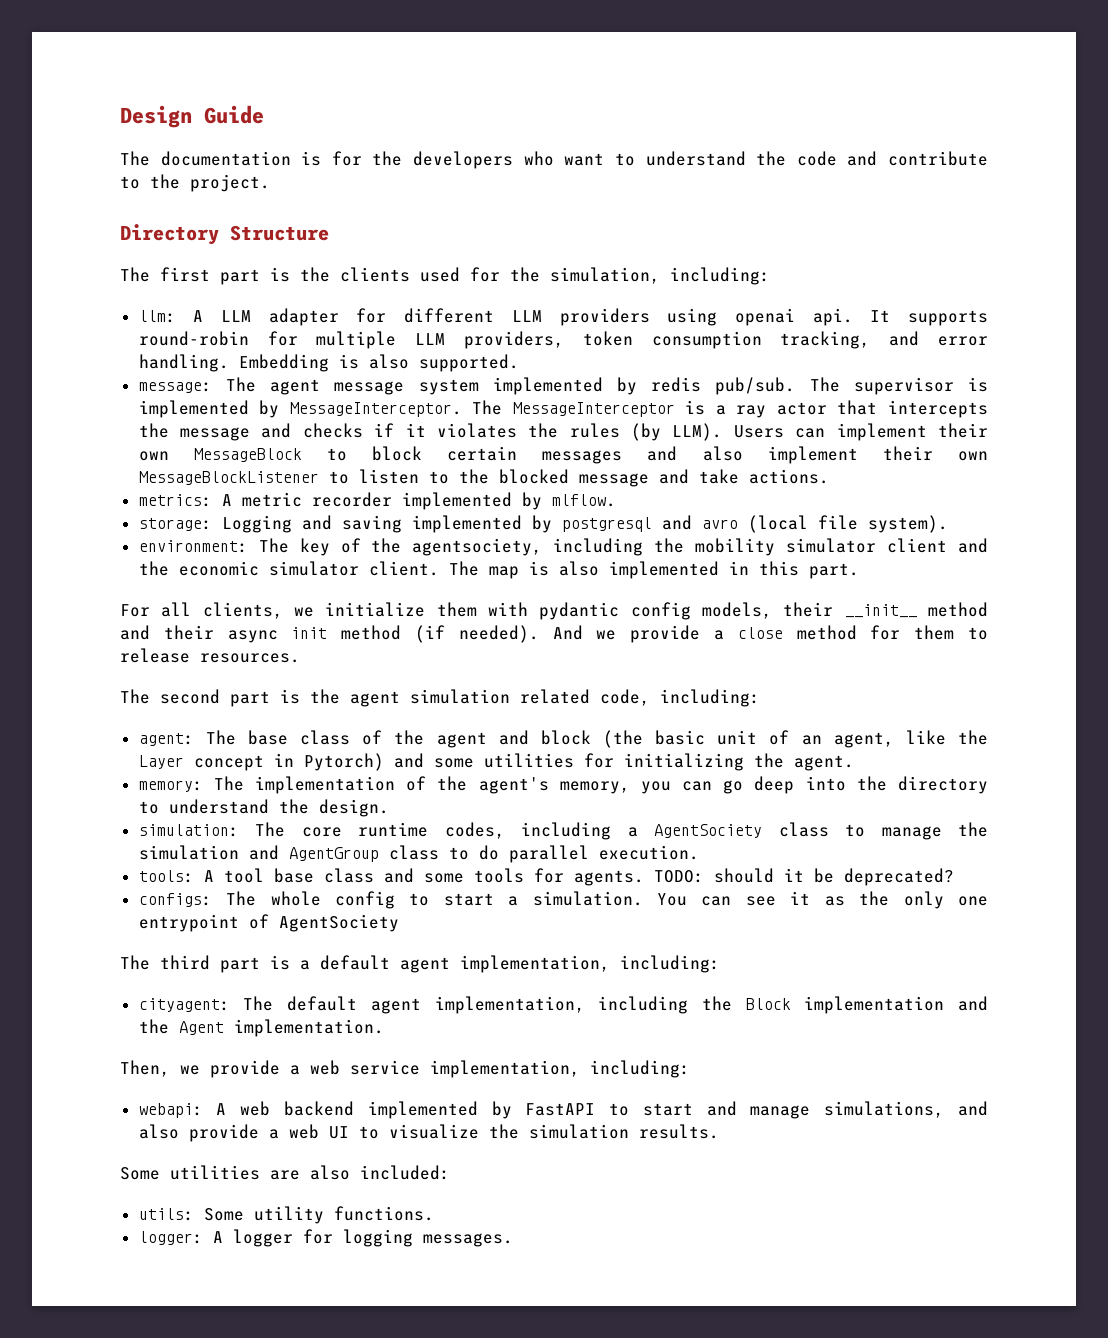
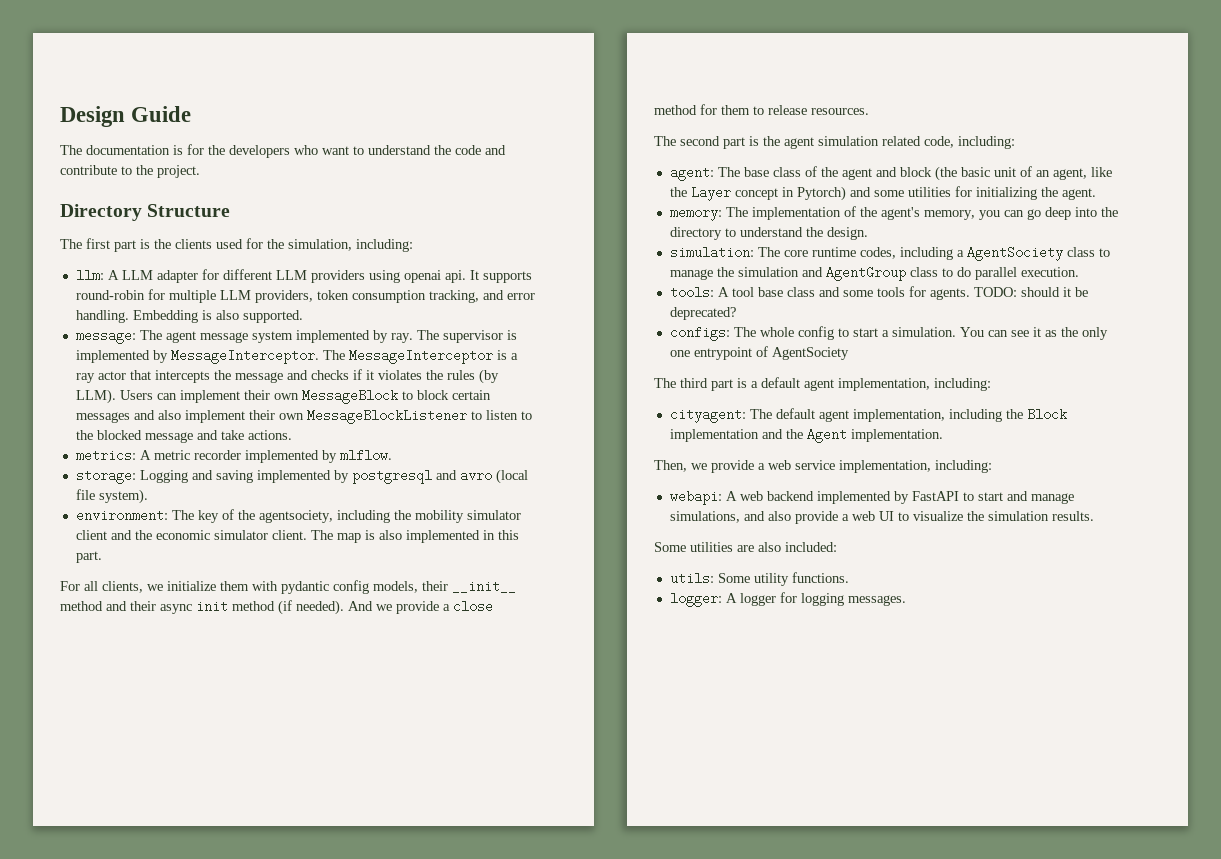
- message: The agent message system implemented by redis pub/sub.
+ message: The agent message system implemented by ray.

